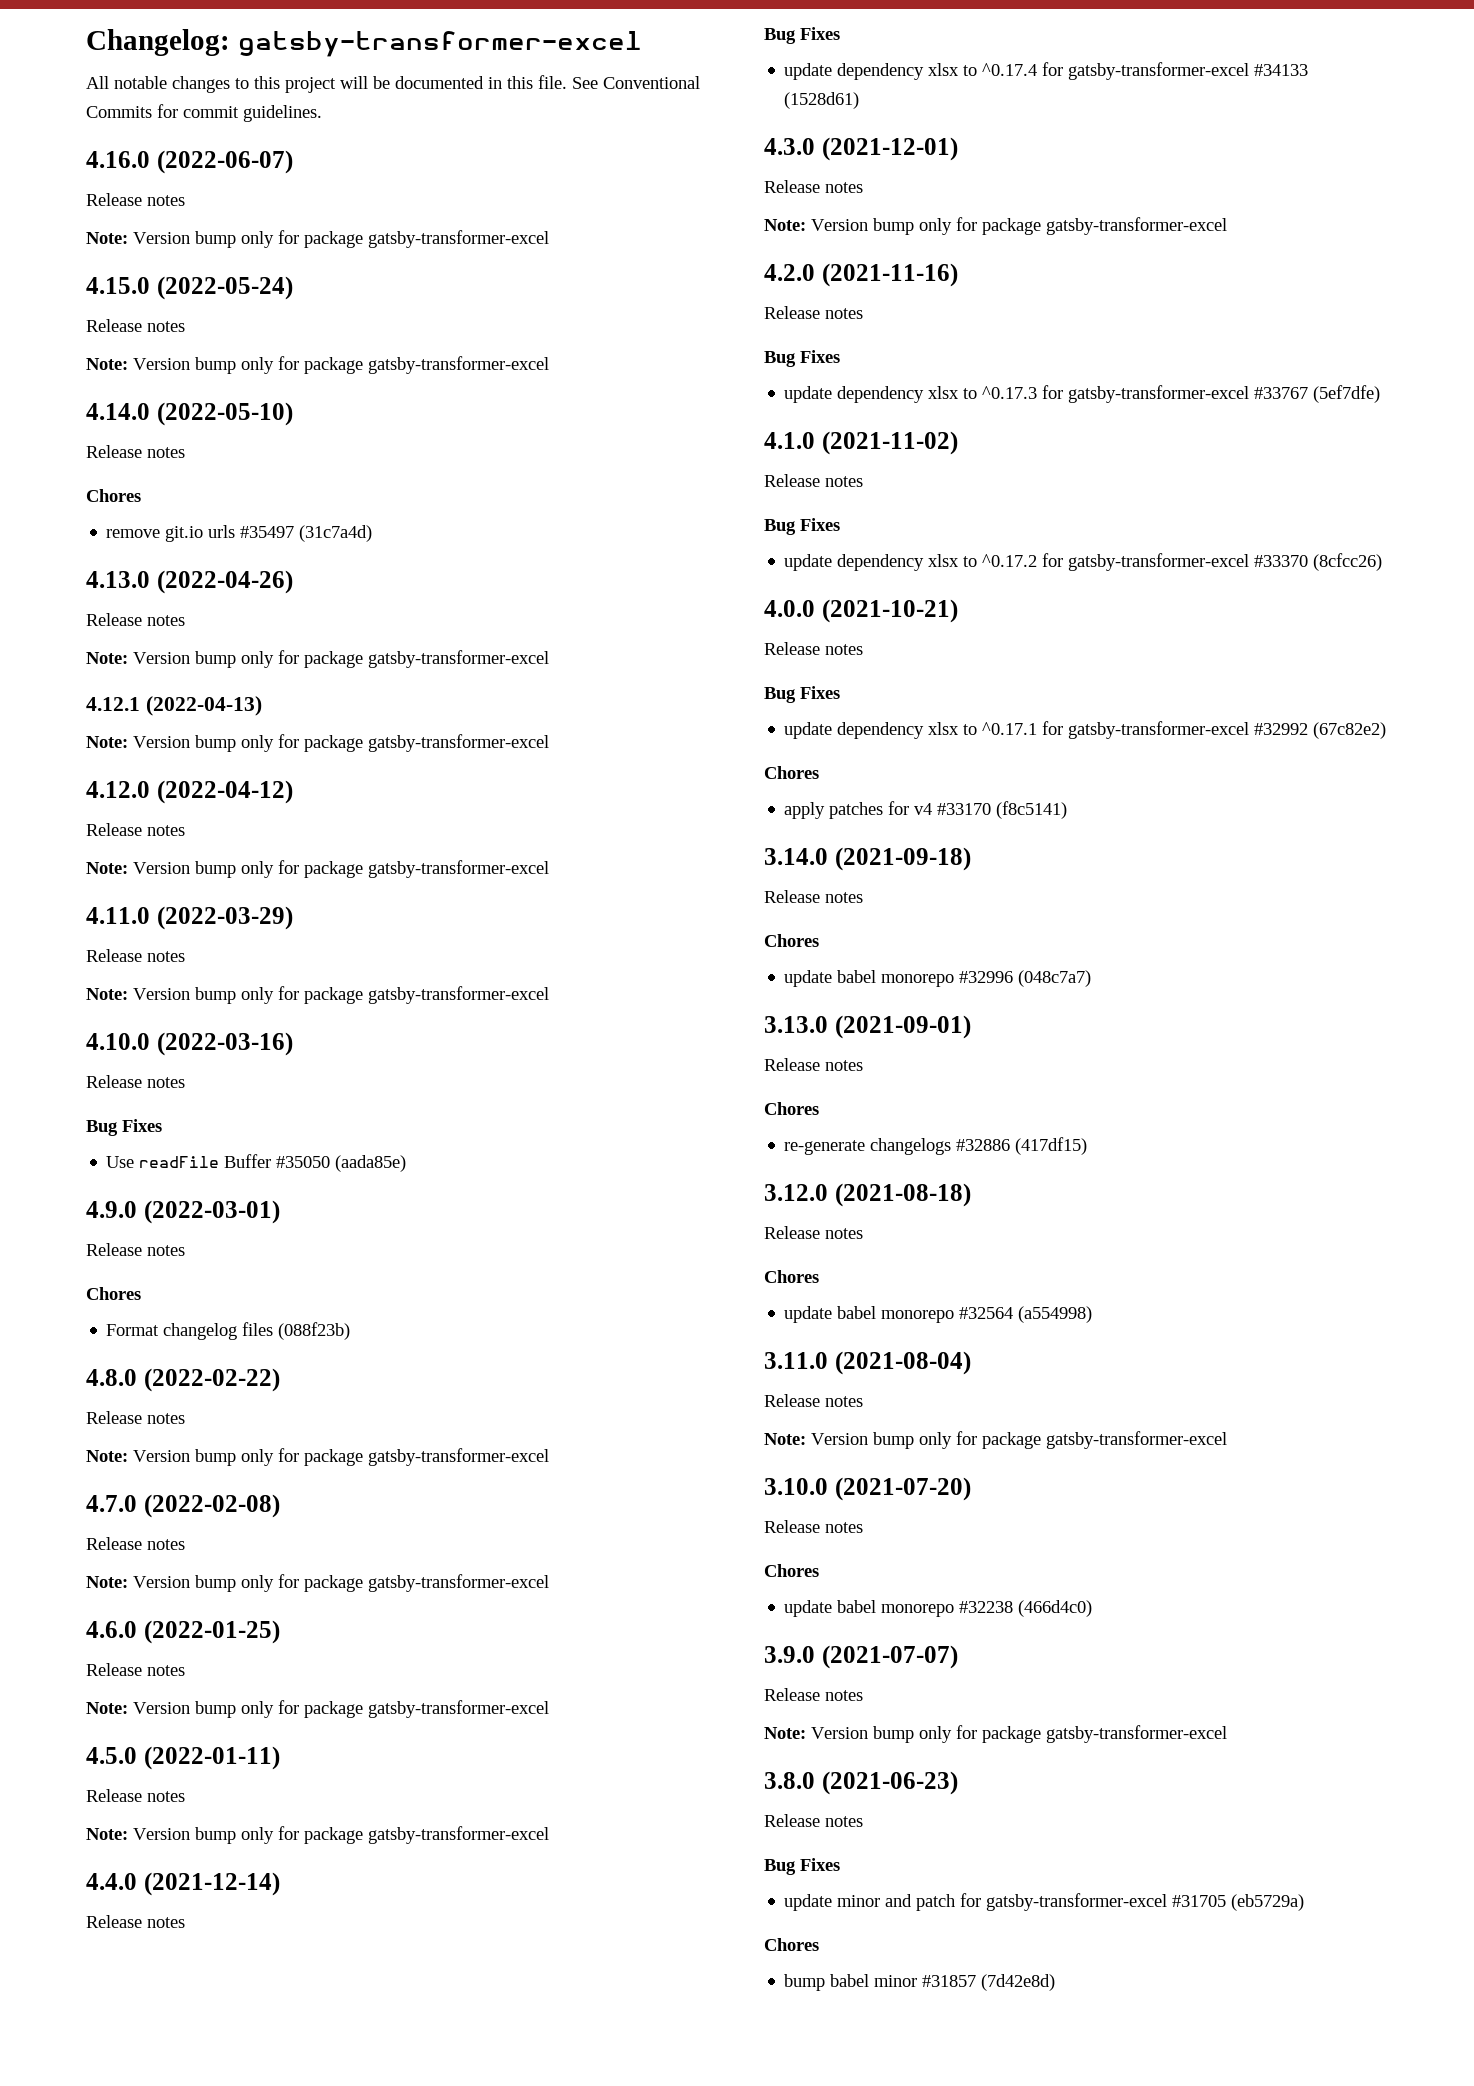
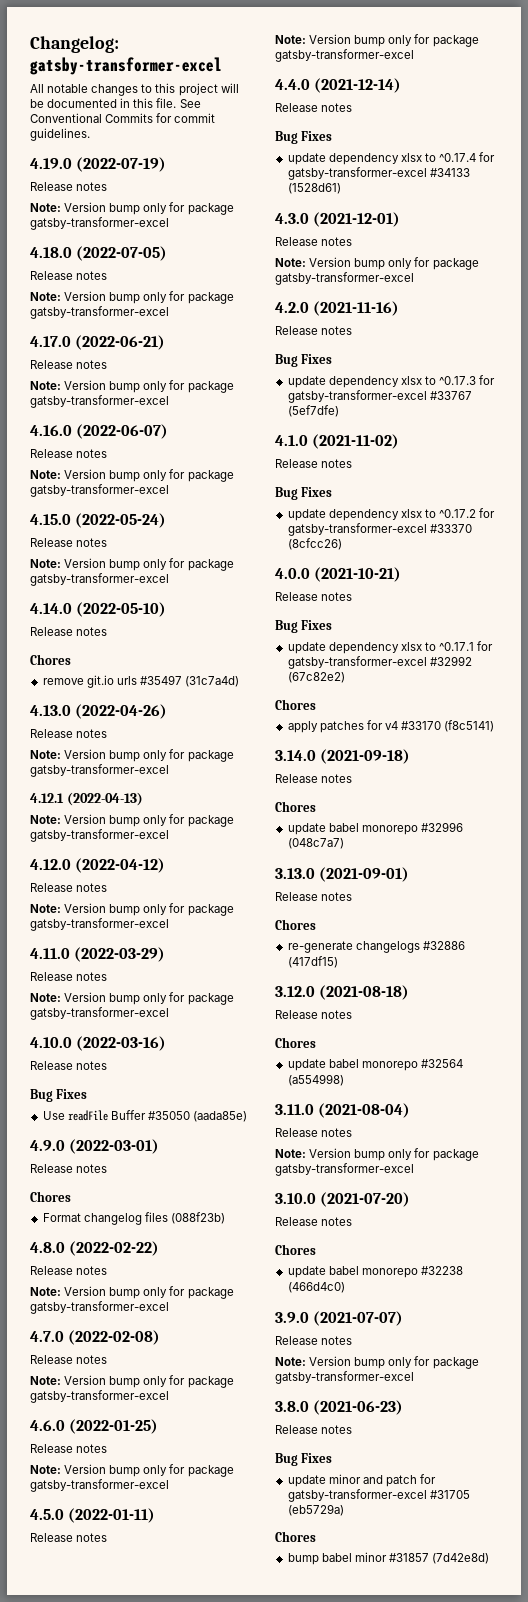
+ 4.19.0 (2022-07-19)
+ Release notes
+ Note: Version bump only for package gatsby-transformer-excel
+ 4.18.0 (2022-07-05)
+ Release notes
+ Note: Version bump only for package gatsby-transformer-excel
+ 4.17.0 (2022-06-21)
+ Release notes
+ Note: Version bump only for package gatsby-transformer-excel

